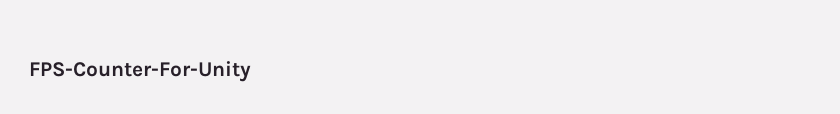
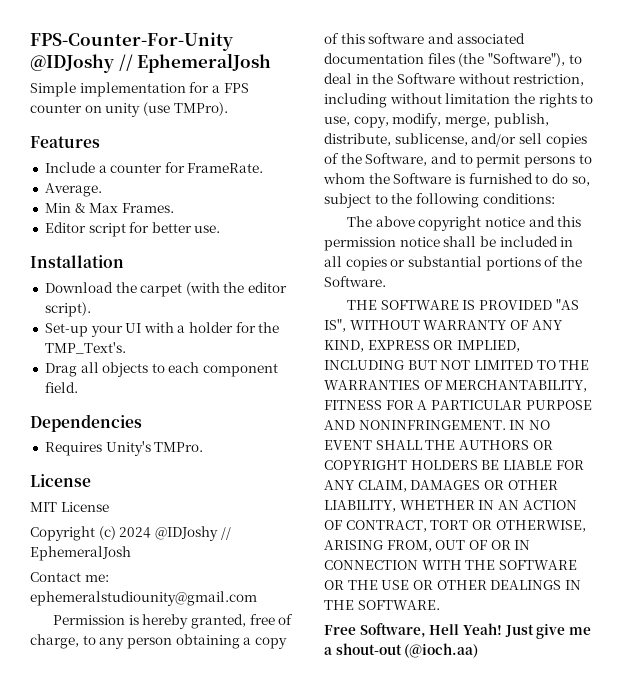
- FPS-Counter-For-Unity
+ FPS-Counter-For-Unity @IDJoshy // EphemeralJosh
+ Simple implementation for a FPS counter on unity (use TMPro).
+ Features
+ Include a counter for FrameRate.
+ Average.
+ Min & Max Frames.
+ Editor script for better use.
+ Installation
+ Download the carpet (with the editor script).
+ Set-up your UI with a holder for the TMP_Text's.
+ Drag all objects to each component field.
+ Dependencies
+ Requires Unity's TMPro.
+ License
+ MIT License
+ Copyright (c) 2024 @IDJoshy // EphemeralJosh
+ Contact me: ephemeralstudiounity@gmail.com
+ Permission is hereby granted, free of charge, to any person obtaining a copy of this software and associated documentation files (the "Software"), to deal in the Software without restriction, including without limitation the rights to use, copy, modify, merge, publish, distribute, sublicense, and/or sell copies of the Software, and to permit persons to whom the Software is furnished to do so, subject to the following conditions:
+ The above copyright notice and this permission notice shall be included in all copies or substantial portions of the Software.
+ THE SOFTWARE IS PROVIDED "AS IS", WITHOUT WARRANTY OF ANY KIND, EXPRESS OR IMPLIED, INCLUDING BUT NOT LIMITED TO THE WARRANTIES OF MERCHANTABILITY, FITNESS FOR A PARTICULAR PURPOSE AND NONINFRINGEMENT. IN NO EVENT SHALL THE AUTHORS OR COPYRIGHT HOLDERS BE LIABLE FOR ANY CLAIM, DAMAGES OR OTHER LIABILITY, WHETHER IN AN ACTION OF CONTRACT, TORT OR OTHERWISE, ARISING FROM, OUT OF OR IN CONNECTION WITH THE SOFTWARE OR THE USE OR OTHER DEALINGS IN THE SOFTWARE.
+ Free Software, Hell Yeah! Just give me a shout-out (@ioch.aa)

